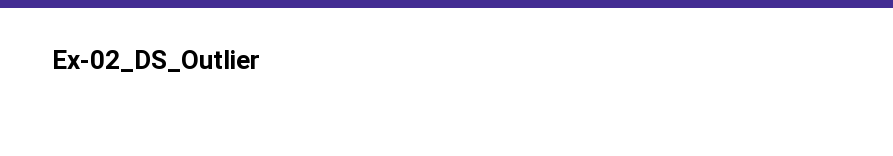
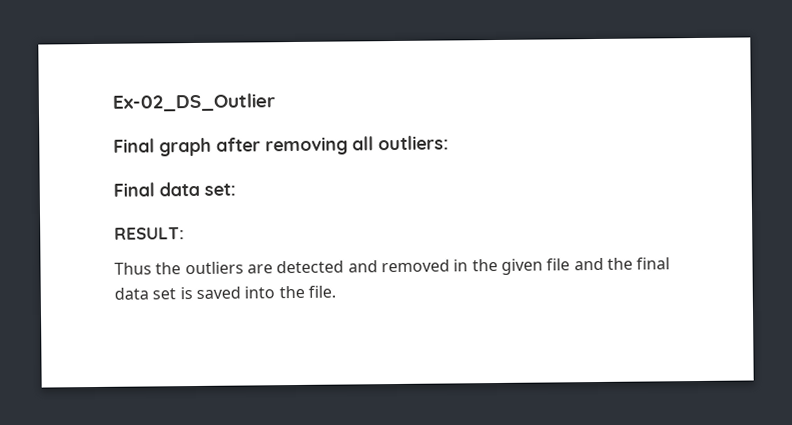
+ Final graph after removing all outliers:
+ Final data set:
+ RESULT:
+ Thus the outliers are detected and removed in the given file and the final data set is saved into the file.

